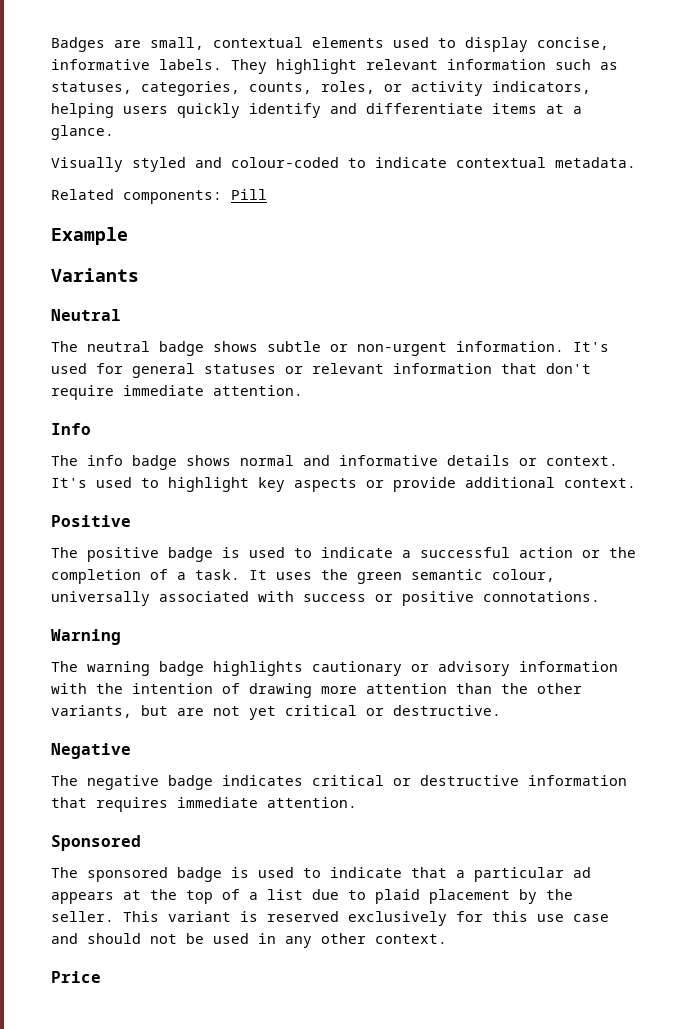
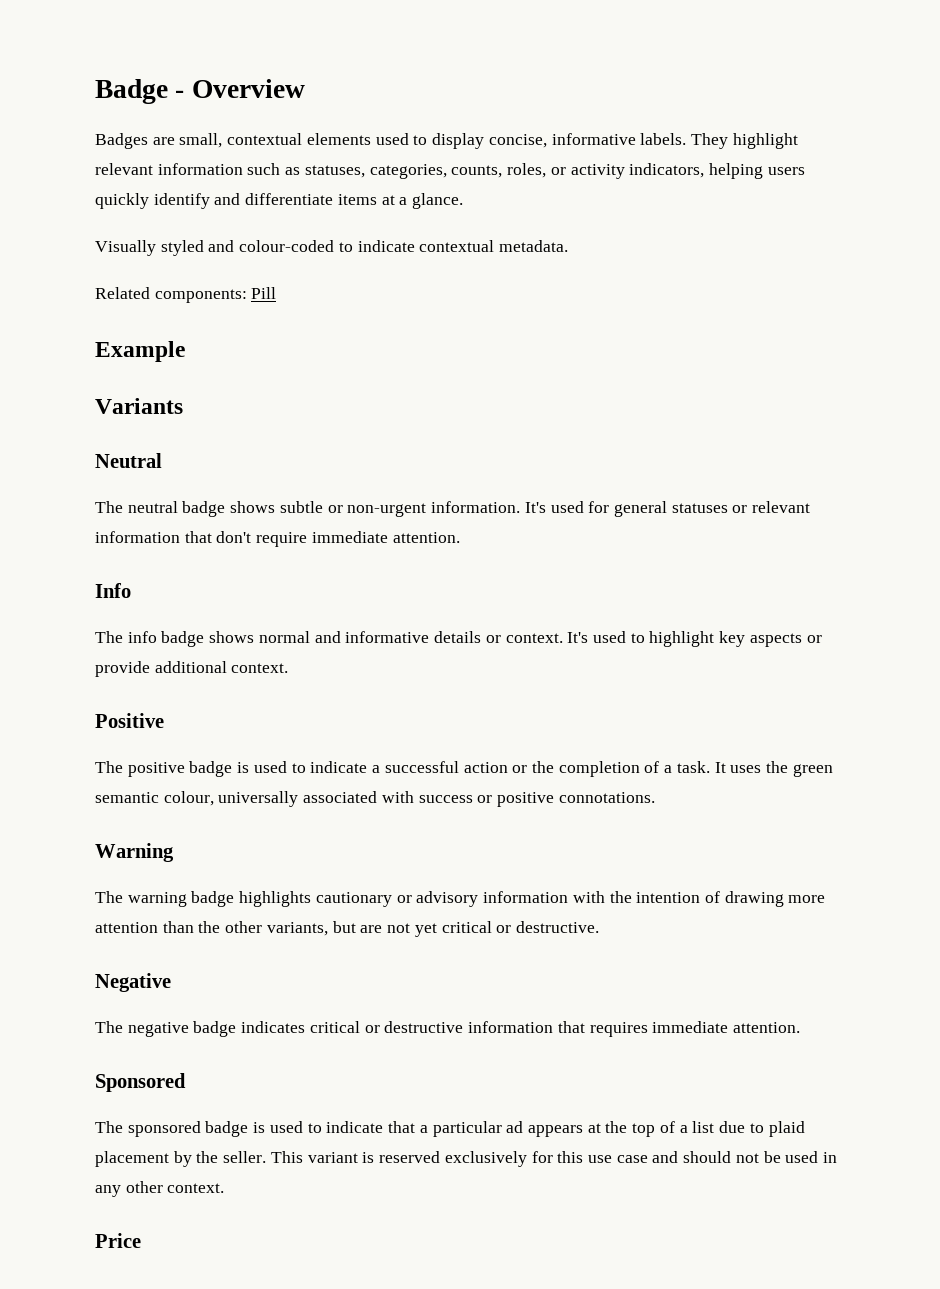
+ Badge - Overview

